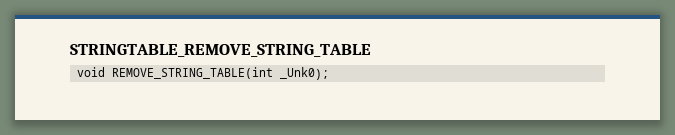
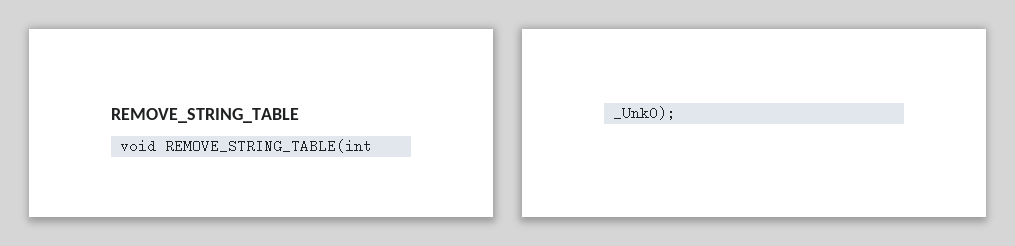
- STRINGTABLE_REMOVE_STRING_TABLE
+ REMOVE_STRING_TABLE

